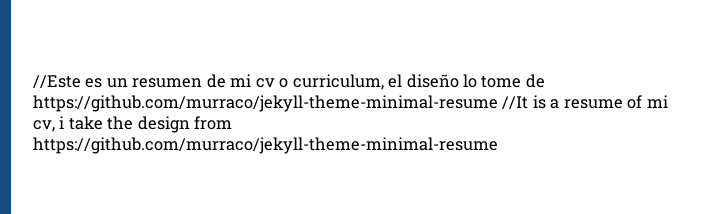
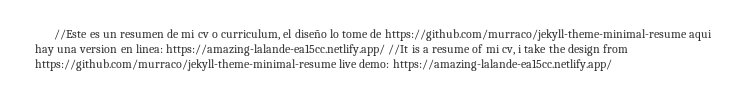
- //Este es un resumen de mi cv o curriculum, el diseño lo tome de https://github.com/murraco/jekyll-theme-minimal-resume //It is a resume of mi cv, i take the design from https://github.com/murraco/jekyll-theme-minimal-resume
+ //Este es un resumen de mi cv o curriculum, el diseño lo tome de https://github.com/murraco/jekyll-theme-minimal-resume aqui hay una version en linea: https://amazing-lalande-ea15cc.netlify.app/ //It is a resume of mi cv, i take the design from https://github.com/murraco/jekyll-theme-minimal-resume live demo: https://amazing-lalande-ea15cc.netlify.app/

